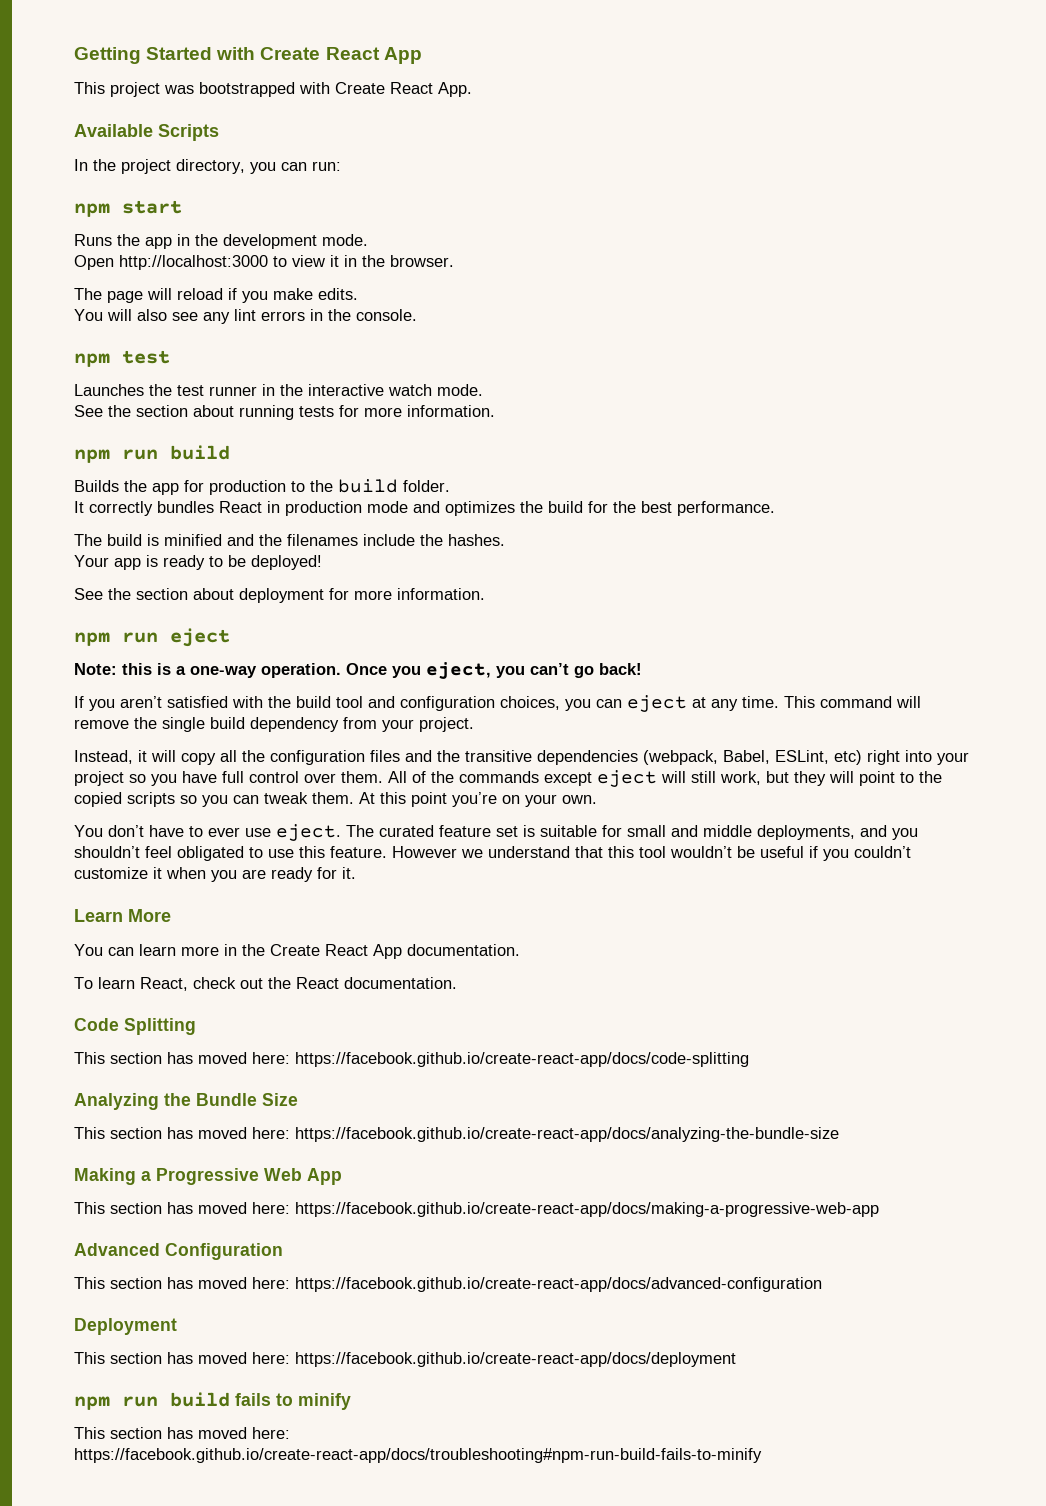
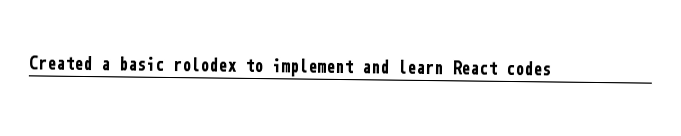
- Getting Started with Create React App
- This project was bootstrapped with Create React App.
- Available Scripts
- In the project directory, you can run:
- npm start
- Runs the app in the development mode.
- Open http://localhost:3000 to view it in the browser.
- The page will reload if you make edits.
- You will also see any lint errors in the console.
- npm test
- Launches the test runner in the interactive watch mode.
- See the section about running tests for more information.
- npm run build
- Builds the app for production to the build folder.
- It correctly bundles React in production mode and optimizes the build for the best performance.
- The build is minified and the filenames include the hashes.
- Your app is ready to be deployed!
- See the section about deployment for more information.
- npm run eject
- Note: this is a one-way operation. Once you eject, you can’t go back!
- If you aren’t satisfied with the build tool and configuration choices, you can eject at any time. This command will remove the single build dependency from your project.
- Instead, it will copy all the configuration files and the transitive dependencies (webpack, Babel, ESLint, etc) right into your project so you have full control over them. All of the commands except eject will still work, but they will point to the copied scripts so you can tweak them. At this point you’re on your own.
- You don’t have to ever use eject. The curated feature set is suitable for small and middle deployments, and you shouldn’t feel obligated to use this feature. However we understand that this tool wouldn’t be useful if you couldn’t customize it when you are ready for it.
- Learn More
- You can learn more in the Create React App documentation.
- To learn React, check out the React documentation.
- Code Splitting
- This section has moved here: https://facebook.github.io/create-react-app/docs/code-splitting
- Analyzing the Bundle Size
- This section has moved here: https://facebook.github.io/create-react-app/docs/analyzing-the-bundle-size
- Making a Progressive Web App
- This section has moved here: https://facebook.github.io/create-react-app/docs/making-a-progressive-web-app
- Advanced Configuration
- This section has moved here: https://facebook.github.io/create-react-app/docs/advanced-configuration
- Deployment
- This section has moved here: https://facebook.github.io/create-react-app/docs/deployment
- npm run build fails to minify
- This section has moved here: https://facebook.github.io/create-react-app/docs/troubleshooting#npm-run-build-fails-to-minify
+ Created a basic rolodex to implement and learn React codes

